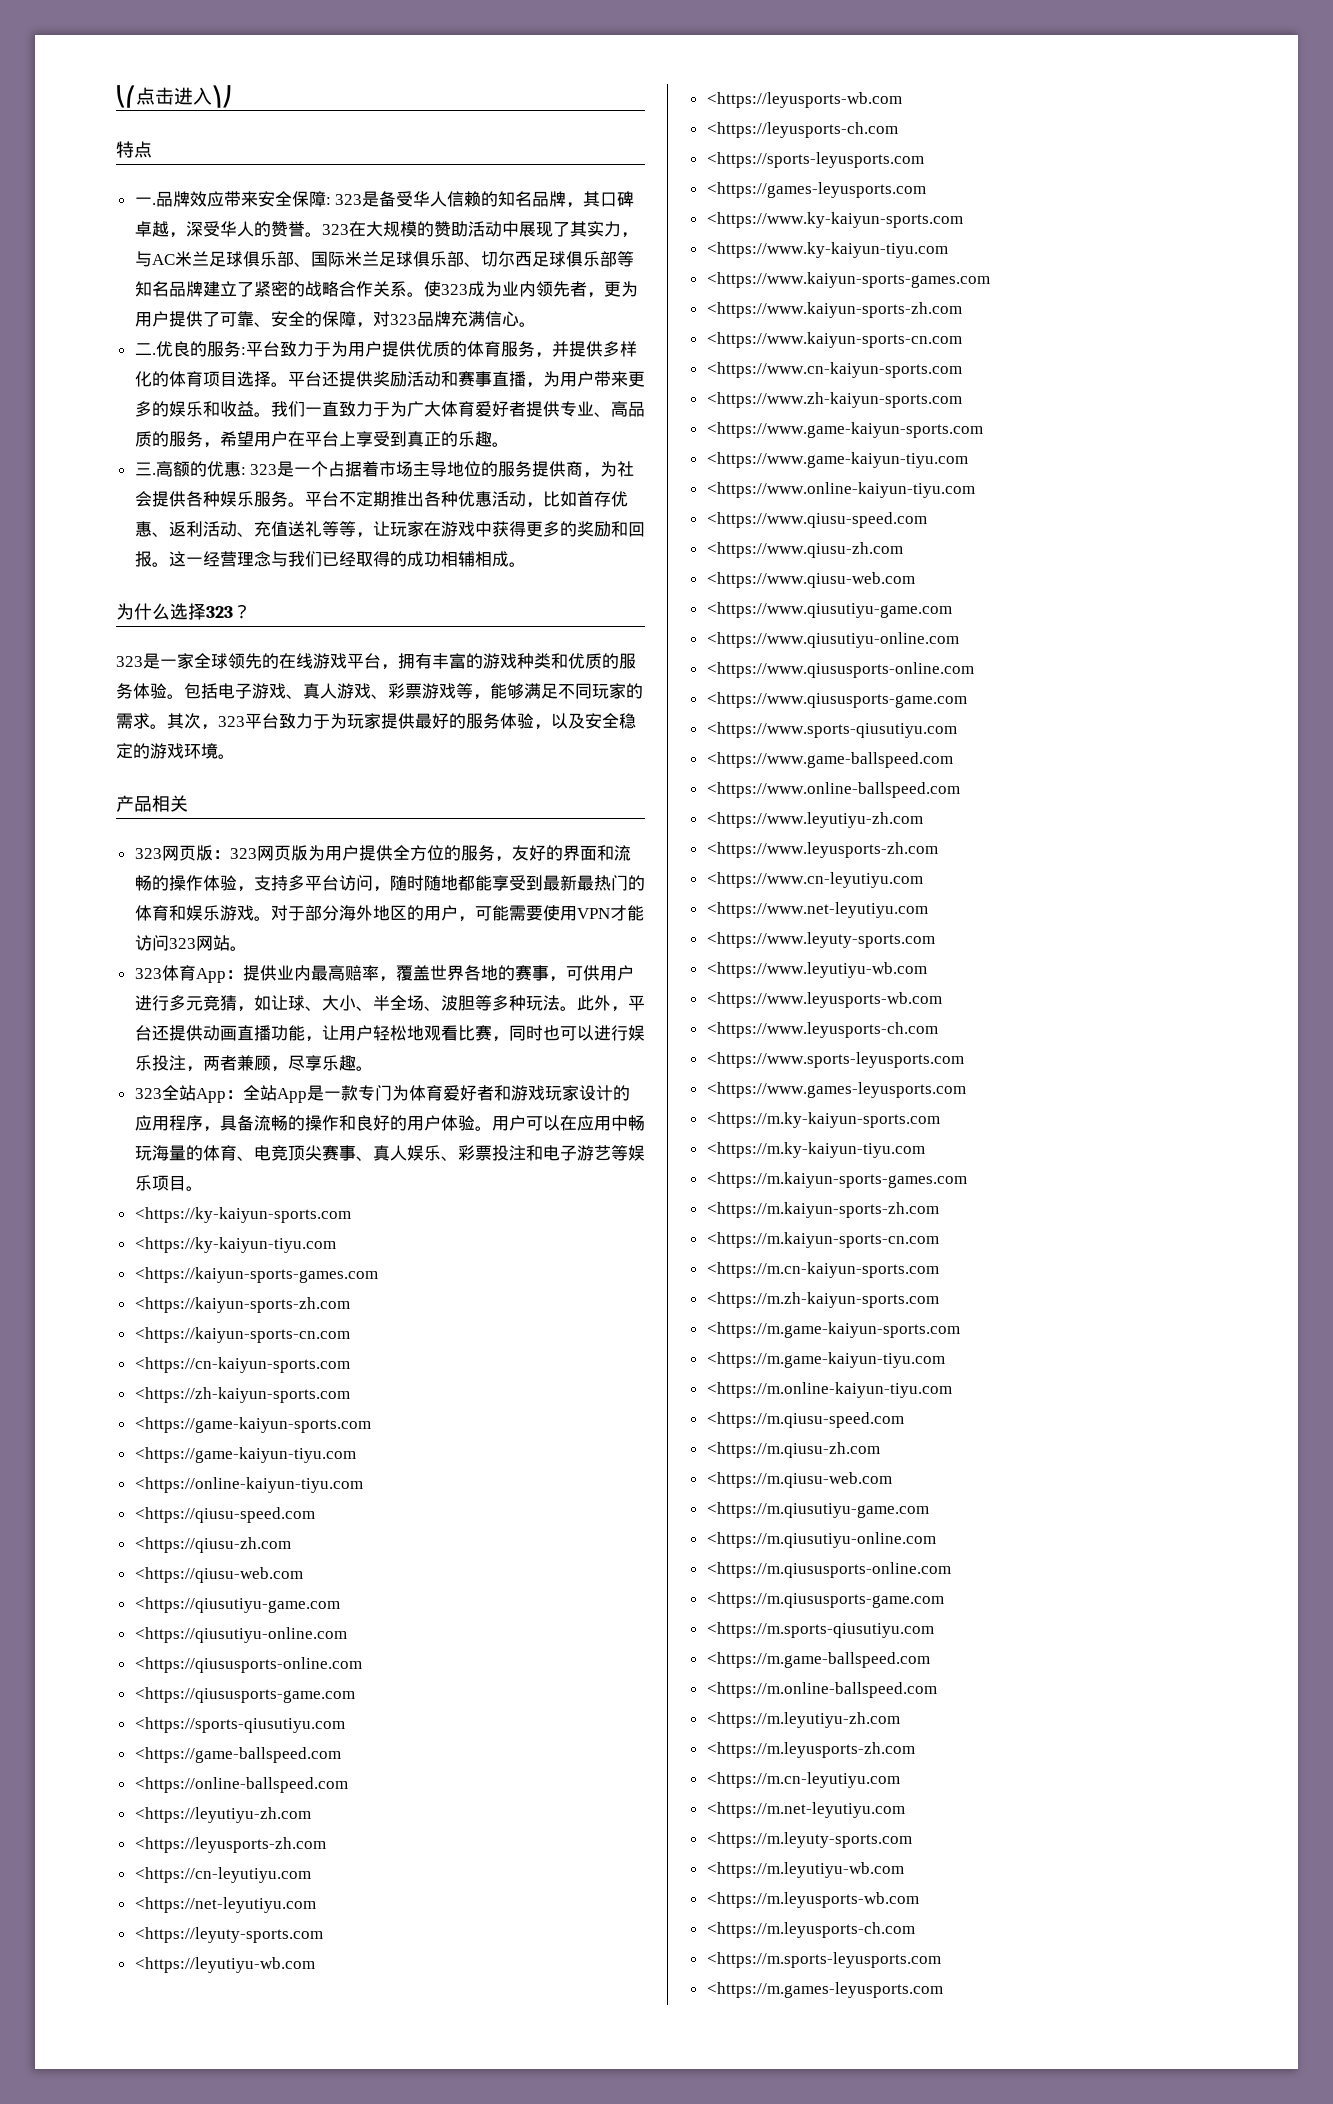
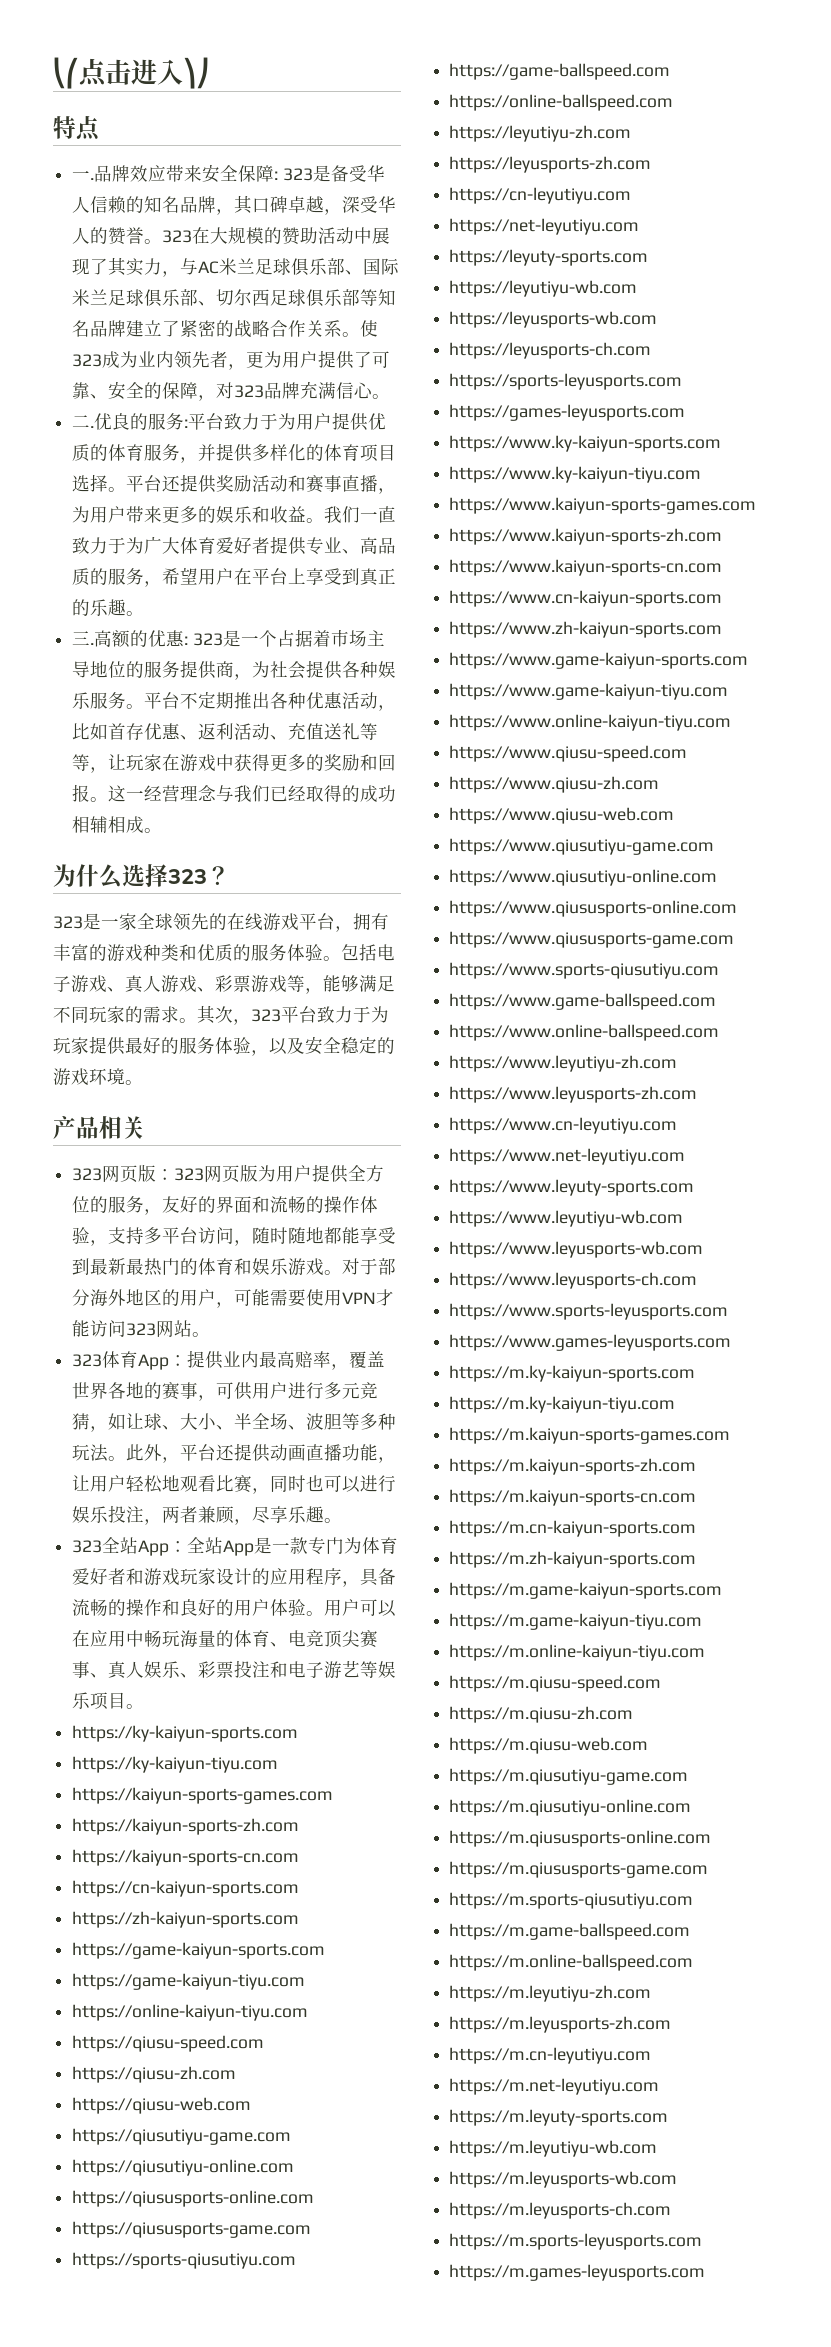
- <https://ky-kaiyun-sports.com
- <https://ky-kaiyun-tiyu.com
- <https://kaiyun-sports-games.com
- <https://kaiyun-sports-zh.com
- <https://kaiyun-sports-cn.com
- <https://cn-kaiyun-sports.com
- <https://zh-kaiyun-sports.com
- <https://game-kaiyun-sports.com
- <https://game-kaiyun-tiyu.com
- <https://online-kaiyun-tiyu.com
- <https://qiusu-speed.com
- <https://qiusu-zh.com
- <https://qiusu-web.com
- <https://qiusutiyu-game.com
- <https://qiusutiyu-online.com
- <https://qiususports-online.com
- <https://qiususports-game.com
- <https://sports-qiusutiyu.com
- <https://game-ballspeed.com
- <https://online-ballspeed.com
- <https://leyutiyu-zh.com
- <https://leyusports-zh.com
- <https://cn-leyutiyu.com
- <https://net-leyutiyu.com
- <https://leyuty-sports.com
- <https://leyutiyu-wb.com
- <https://leyusports-wb.com
- <https://leyusports-ch.com
- <https://sports-leyusports.com
- <https://games-leyusports.com
- <https://www.ky-kaiyun-sports.com
- <https://www.ky-kaiyun-tiyu.com
- <https://www.kaiyun-sports-games.com
- <https://www.kaiyun-sports-zh.com
- <https://www.kaiyun-sports-cn.com
- <https://www.cn-kaiyun-sports.com
- <https://www.zh-kaiyun-sports.com
- <https://www.game-kaiyun-sports.com
- <https://www.game-kaiyun-tiyu.com
- <https://www.online-kaiyun-tiyu.com
- <https://www.qiusu-speed.com
- <https://www.qiusu-zh.com
- <https://www.qiusu-web.com
- <https://www.qiusutiyu-game.com
- <https://www.qiusutiyu-online.com
- <https://www.qiususports-online.com
- <https://www.qiususports-game.com
- <https://www.sports-qiusutiyu.com
- <https://www.game-ballspeed.com
- <https://www.online-ballspeed.com
- <https://www.leyutiyu-zh.com
- <https://www.leyusports-zh.com
- <https://www.cn-leyutiyu.com
- <https://www.net-leyutiyu.com
- <https://www.leyuty-sports.com
- <https://www.leyutiyu-wb.com
- <https://www.leyusports-wb.com
- <https://www.leyusports-ch.com
- <https://www.sports-leyusports.com
- <https://www.games-leyusports.com
- <https://m.ky-kaiyun-sports.com
- <https://m.ky-kaiyun-tiyu.com
- <https://m.kaiyun-sports-games.com
- <https://m.kaiyun-sports-zh.com
- <https://m.kaiyun-sports-cn.com
- <https://m.cn-kaiyun-sports.com
- <https://m.zh-kaiyun-sports.com
- <https://m.game-kaiyun-sports.com
- <https://m.game-kaiyun-tiyu.com
- <https://m.online-kaiyun-tiyu.com
- <https://m.qiusu-speed.com
- <https://m.qiusu-zh.com
- <https://m.qiusu-web.com
- <https://m.qiusutiyu-game.com
- <https://m.qiusutiyu-online.com
- <https://m.qiususports-online.com
- <https://m.qiususports-game.com
- <https://m.sports-qiusutiyu.com
- <https://m.game-ballspeed.com
- <https://m.online-ballspeed.com
- <https://m.leyutiyu-zh.com
- <https://m.leyusports-zh.com
- <https://m.cn-leyutiyu.com
- <https://m.net-leyutiyu.com
- <https://m.leyuty-sports.com
- <https://m.leyutiyu-wb.com
- <https://m.leyusports-wb.com
- <https://m.leyusports-ch.com
- <https://m.sports-leyusports.com
- <https://m.games-leyusports.com
+ https://ky-kaiyun-sports.com
+ https://ky-kaiyun-tiyu.com
+ https://kaiyun-sports-games.com
+ https://kaiyun-sports-zh.com
+ https://kaiyun-sports-cn.com
+ https://cn-kaiyun-sports.com
+ https://zh-kaiyun-sports.com
+ https://game-kaiyun-sports.com
+ https://game-kaiyun-tiyu.com
+ https://online-kaiyun-tiyu.com
+ https://qiusu-speed.com
+ https://qiusu-zh.com
+ https://qiusu-web.com
+ https://qiusutiyu-game.com
+ https://qiusutiyu-online.com
+ https://qiususports-online.com
+ https://qiususports-game.com
+ https://sports-qiusutiyu.com
+ https://game-ballspeed.com
+ https://online-ballspeed.com
+ https://leyutiyu-zh.com
+ https://leyusports-zh.com
+ https://cn-leyutiyu.com
+ https://net-leyutiyu.com
+ https://leyuty-sports.com
+ https://leyutiyu-wb.com
+ https://leyusports-wb.com
+ https://leyusports-ch.com
+ https://sports-leyusports.com
+ https://games-leyusports.com
+ https://www.ky-kaiyun-sports.com
+ https://www.ky-kaiyun-tiyu.com
+ https://www.kaiyun-sports-games.com
+ https://www.kaiyun-sports-zh.com
+ https://www.kaiyun-sports-cn.com
+ https://www.cn-kaiyun-sports.com
+ https://www.zh-kaiyun-sports.com
+ https://www.game-kaiyun-sports.com
+ https://www.game-kaiyun-tiyu.com
+ https://www.online-kaiyun-tiyu.com
+ https://www.qiusu-speed.com
+ https://www.qiusu-zh.com
+ https://www.qiusu-web.com
+ https://www.qiusutiyu-game.com
+ https://www.qiusutiyu-online.com
+ https://www.qiususports-online.com
+ https://www.qiususports-game.com
+ https://www.sports-qiusutiyu.com
+ https://www.game-ballspeed.com
+ https://www.online-ballspeed.com
+ https://www.leyutiyu-zh.com
+ https://www.leyusports-zh.com
+ https://www.cn-leyutiyu.com
+ https://www.net-leyutiyu.com
+ https://www.leyuty-sports.com
+ https://www.leyutiyu-wb.com
+ https://www.leyusports-wb.com
+ https://www.leyusports-ch.com
+ https://www.sports-leyusports.com
+ https://www.games-leyusports.com
+ https://m.ky-kaiyun-sports.com
+ https://m.ky-kaiyun-tiyu.com
+ https://m.kaiyun-sports-games.com
+ https://m.kaiyun-sports-zh.com
+ https://m.kaiyun-sports-cn.com
+ https://m.cn-kaiyun-sports.com
+ https://m.zh-kaiyun-sports.com
+ https://m.game-kaiyun-sports.com
+ https://m.game-kaiyun-tiyu.com
+ https://m.online-kaiyun-tiyu.com
+ https://m.qiusu-speed.com
+ https://m.qiusu-zh.com
+ https://m.qiusu-web.com
+ https://m.qiusutiyu-game.com
+ https://m.qiusutiyu-online.com
+ https://m.qiususports-online.com
+ https://m.qiususports-game.com
+ https://m.sports-qiusutiyu.com
+ https://m.game-ballspeed.com
+ https://m.online-ballspeed.com
+ https://m.leyutiyu-zh.com
+ https://m.leyusports-zh.com
+ https://m.cn-leyutiyu.com
+ https://m.net-leyutiyu.com
+ https://m.leyuty-sports.com
+ https://m.leyutiyu-wb.com
+ https://m.leyusports-wb.com
+ https://m.leyusports-ch.com
+ https://m.sports-leyusports.com
+ https://m.games-leyusports.com

